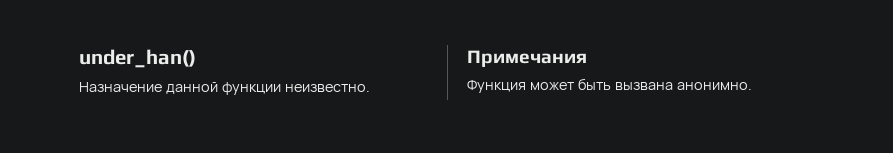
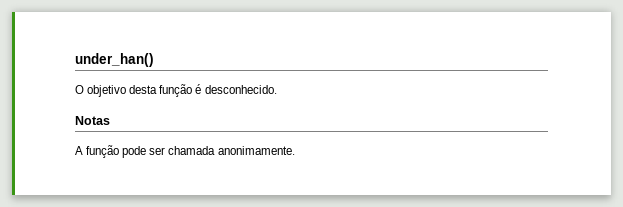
- Назначение данной функции неизвестно.
- Примечания
- Функция может быть вызвана анонимно.
+ O objetivo desta função é desconhecido.
+ Notas
+ A função pode ser chamada anonimamente.

